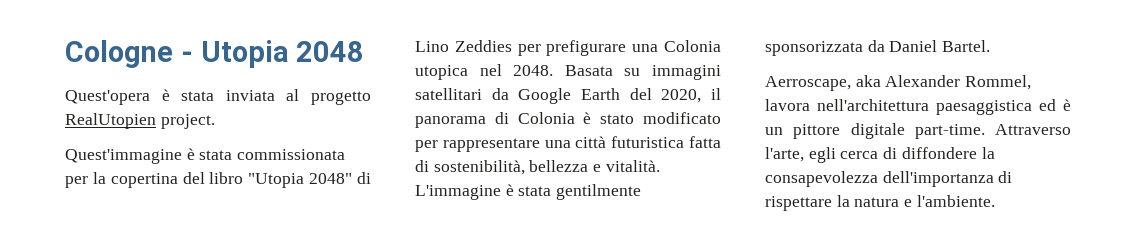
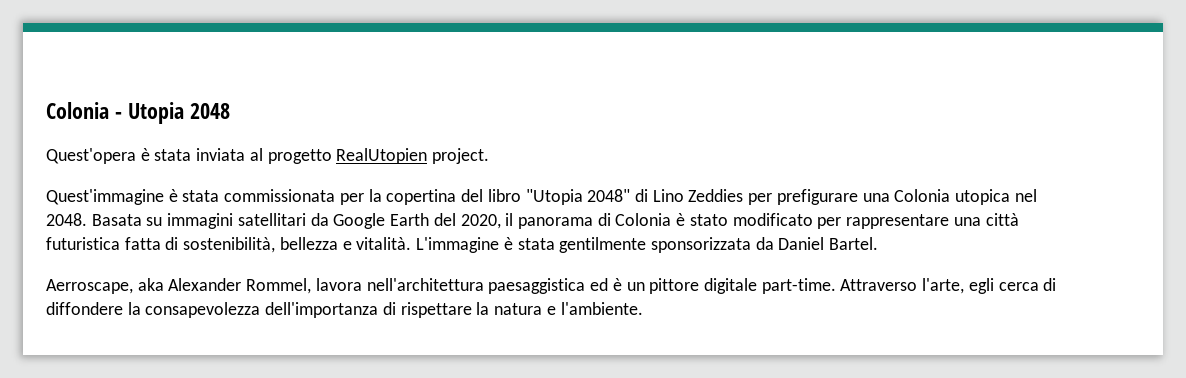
- Cologne - Utopia 2048
+ Colonia - Utopia 2048

